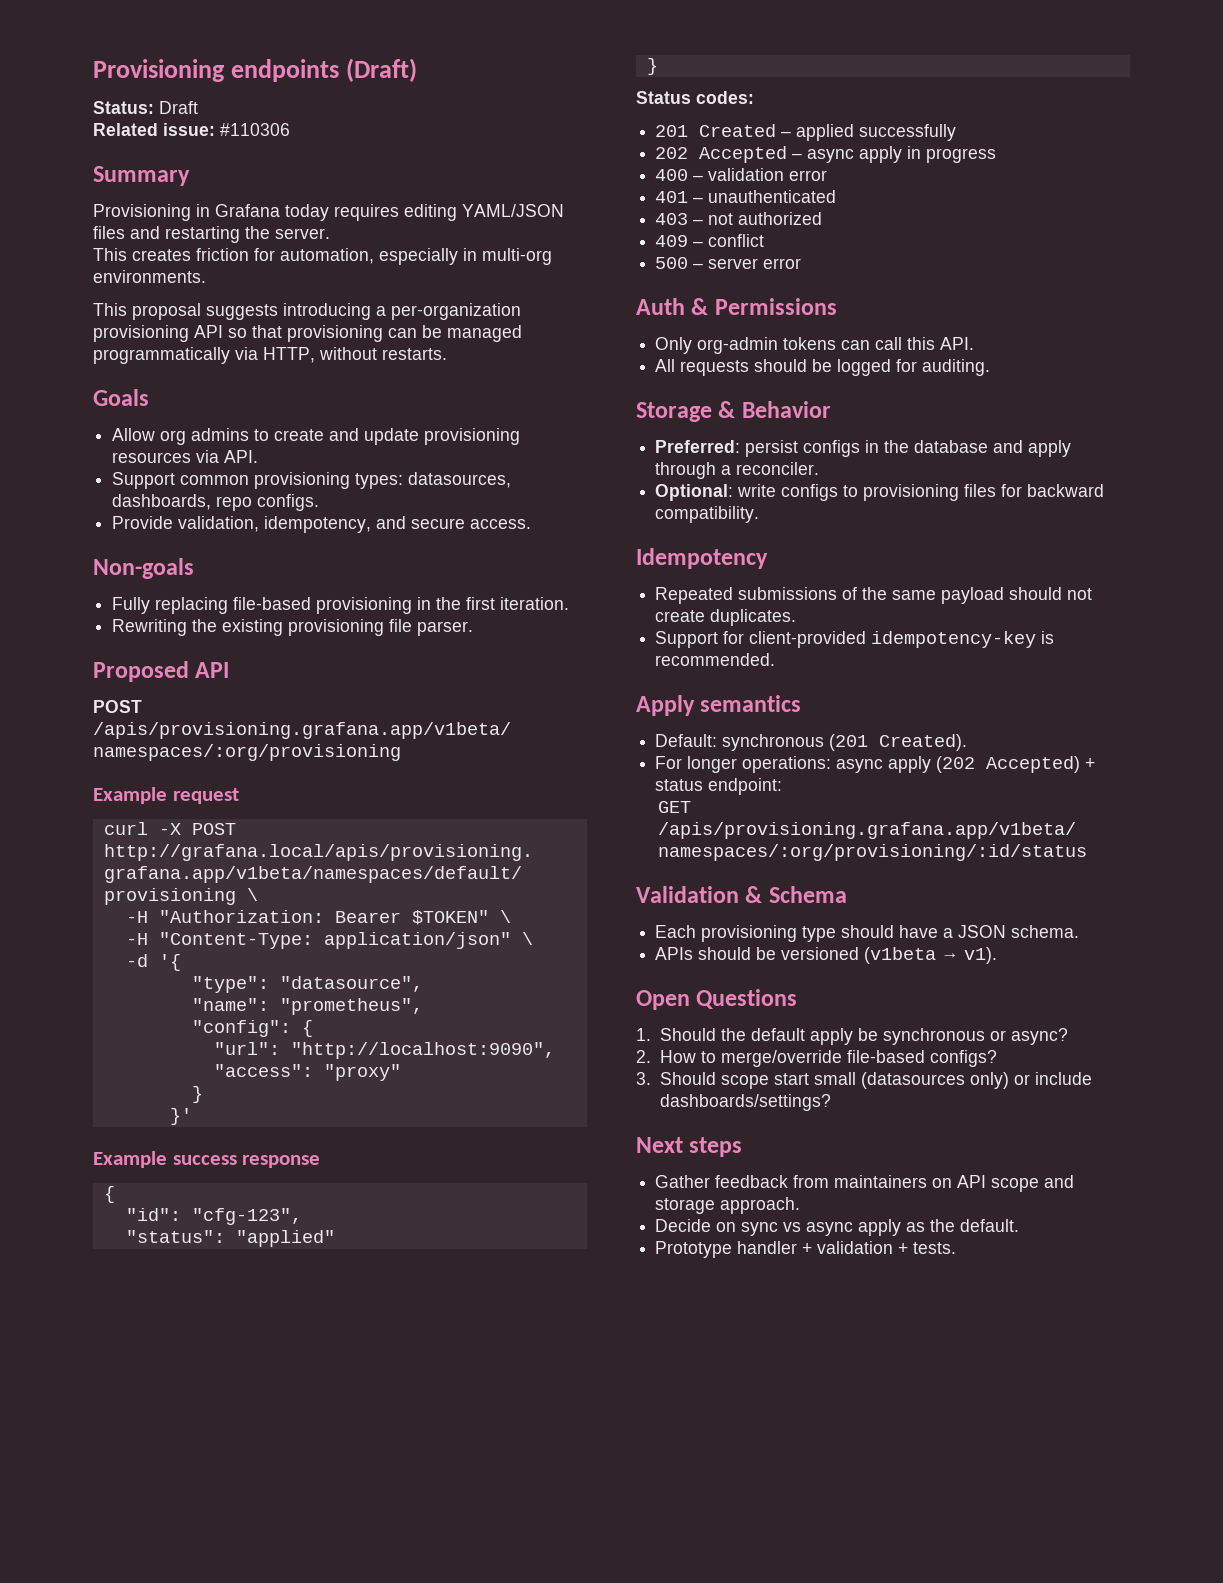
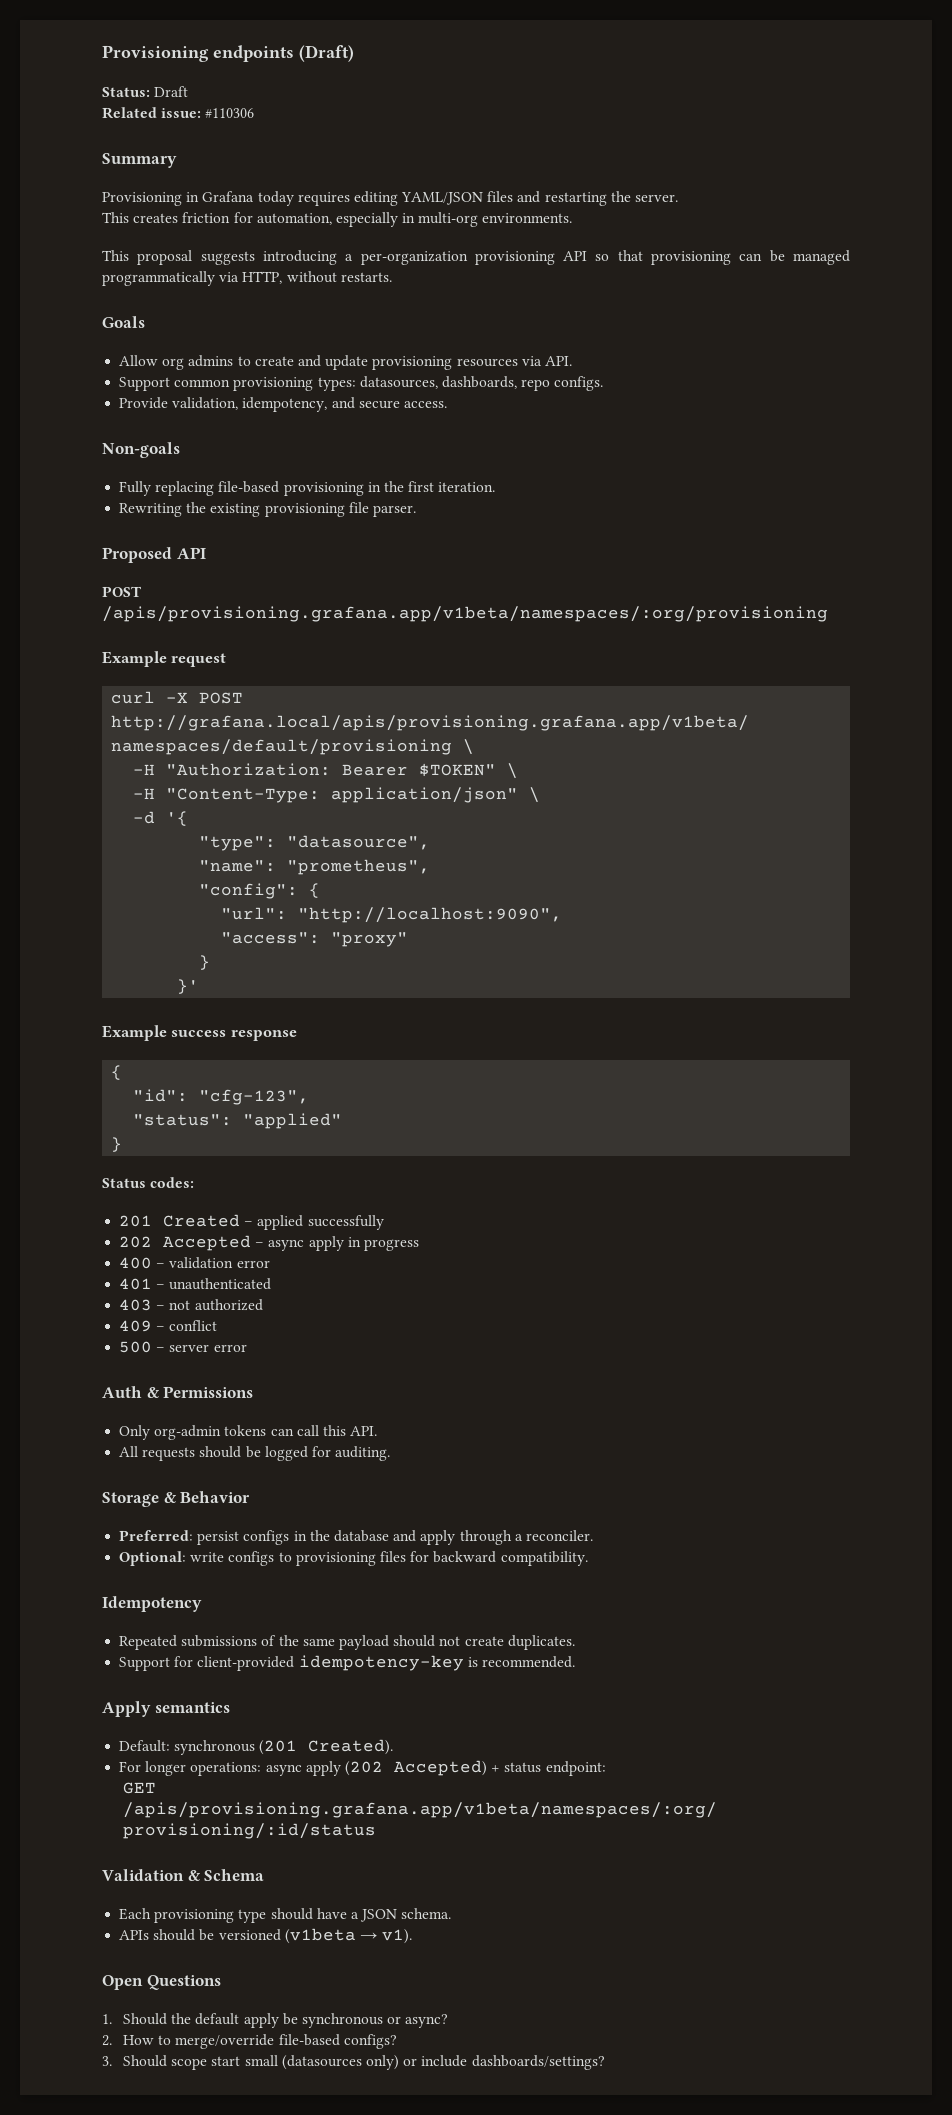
- Next steps
- Gather feedback from maintainers on API scope and storage approach.
- Decide on sync vs async apply as the default.
- Prototype handler + validation + tests.

